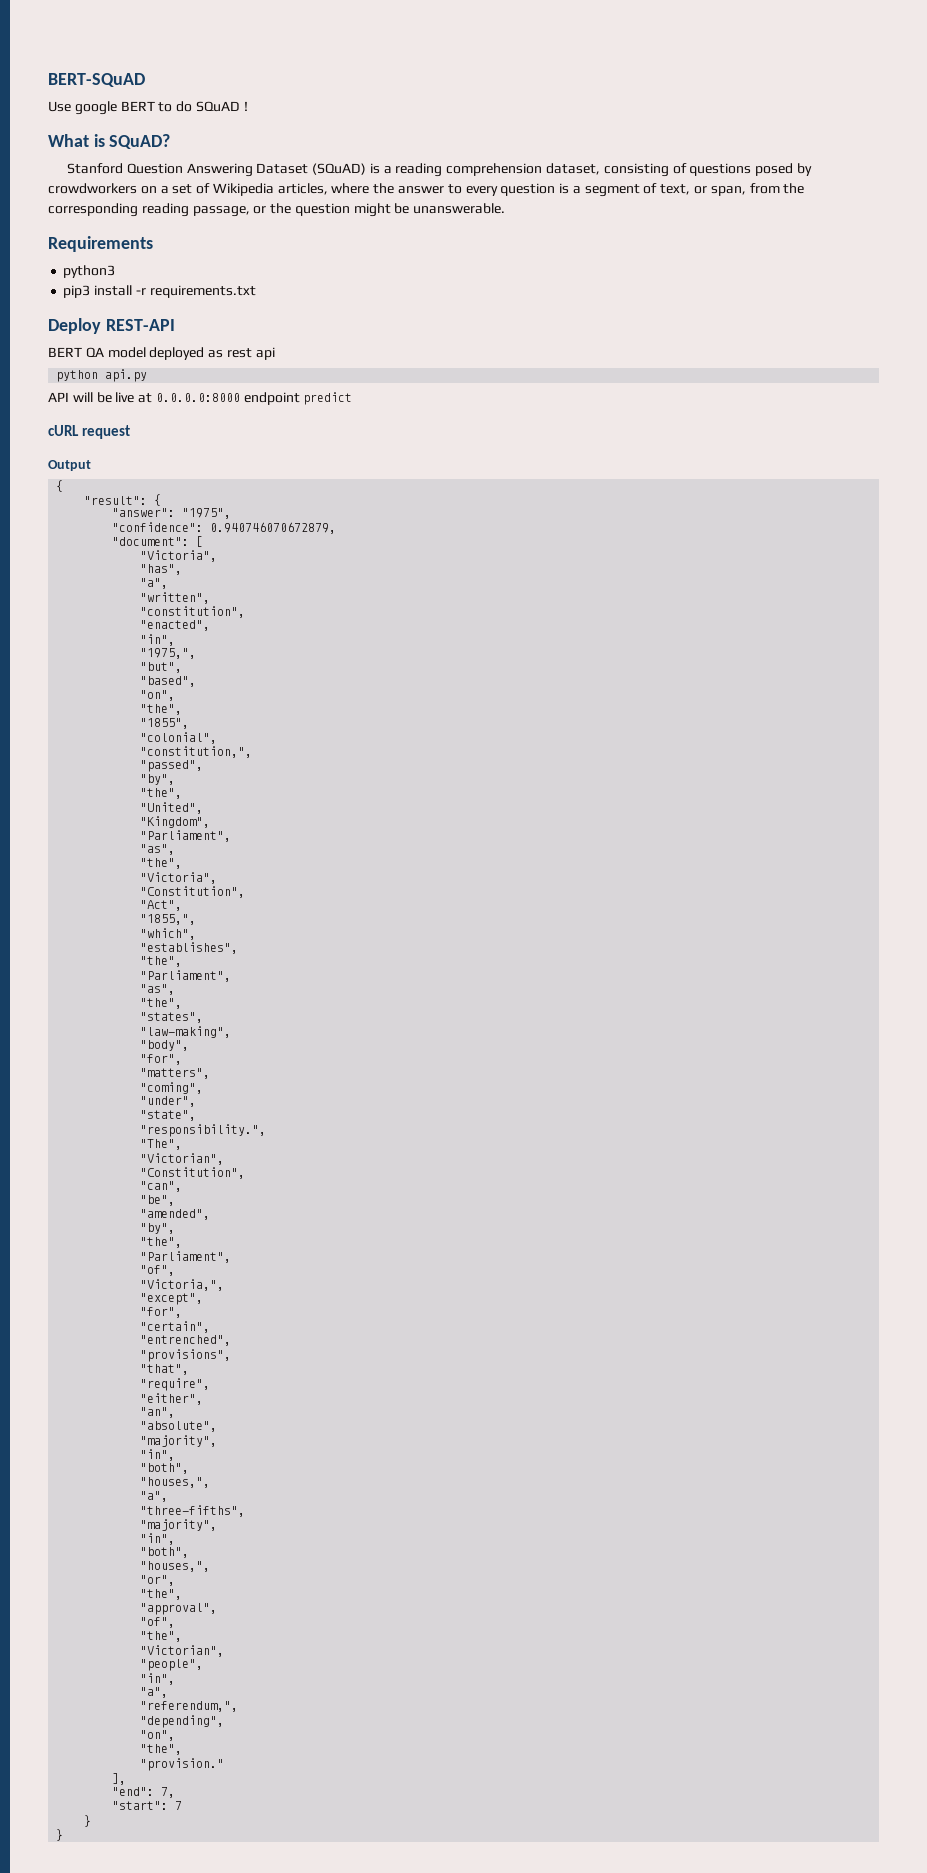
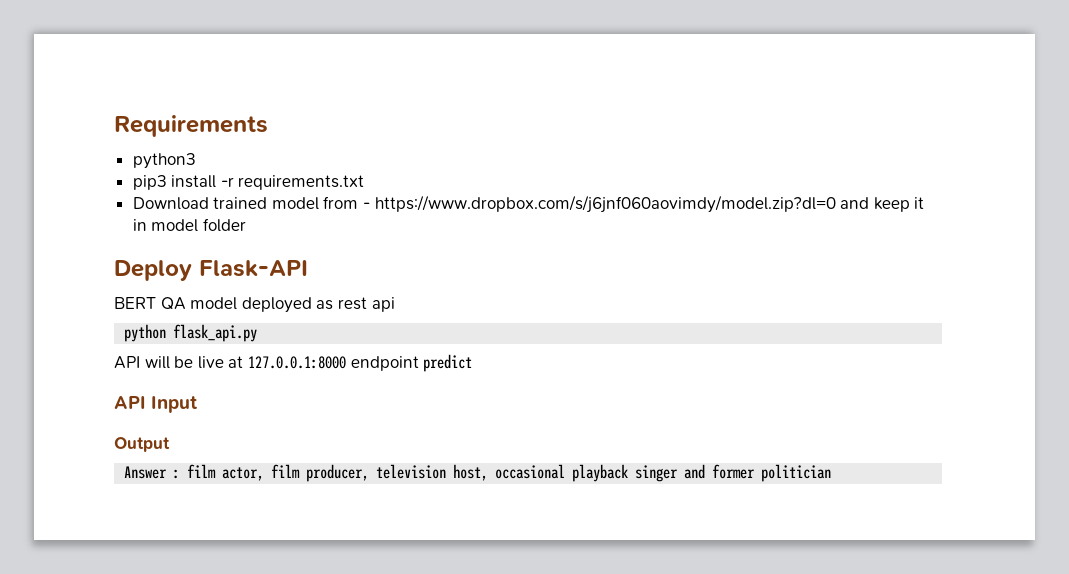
- BERT-SQuAD
- Use google BERT to do SQuAD !
- What is SQuAD?
- Stanford Question Answering Dataset (SQuAD) is a reading comprehension dataset, consisting of questions posed by crowdworkers on a set of Wikipedia articles, where the answer to every question is a segment of text, or span, from the corresponding reading passage, or the question might be unanswerable.
+ Download trained model from - https://www.dropbox.com/s/j6jnf060aovimdy/model.zip?dl=0 and keep it in model folder
- Deploy REST-API
+ Deploy Flask-API
- python api.py
+ python flask_api.py
- API will be live at 0.0.0.0:8000 endpoint predict
+ API will be live at 127.0.0.1:8000 endpoint predict
- cURL request
+ API Input
  Output
- {
- "result": {
- "answer": "1975",
- "confidence": 0.940746070672879,
- "document": [
- "Victoria",
- "has",
- "a",
- "written",
- "constitution",
- "enacted",
- "in",
- "1975,",
- "but",
- "based",
- "on",
- "the",
- "1855",
- "colonial",
- "constitution,",
- "passed",
- "by",
- "the",
- "United",
- "Kingdom",
- "Parliament",
- "as",
- "the",
- "Victoria",
- "Constitution",
- "Act",
- "1855,",
- "which",
- "establishes",
- "the",
- "Parliament",
- "as",
- "the",
- "states",
- "law-making",
- "body",
- "for",
- "matters",
- "coming",
- "under",
- "state",
- "responsibility.",
- "The",
- "Victorian",
- "Constitution",
- "can",
- "be",
- "amended",
- "by",
- "the",
- "Parliament",
- "of",
- "Victoria,",
- "except",
- "for",
- "certain",
- "entrenched",
- "provisions",
- "that",
- "require",
- "either",
- "an",
- "absolute",
- "majority",
- "in",
- "both",
- "houses,",
- "a",
- "three-fifths",
- "majority",
- "in",
- "both",
- "houses,",
- "or",
- "the",
- "approval",
- "of",
- "the",
- "Victorian",
- "people",
- "in",
- "a",
- "referendum,",
- "depending",
- "on",
- "the",
- "provision."
- ],
- "end": 7,
- "start": 7
- }
- }
+ Answer : film actor, film producer, television host, occasional playback singer and former politician

